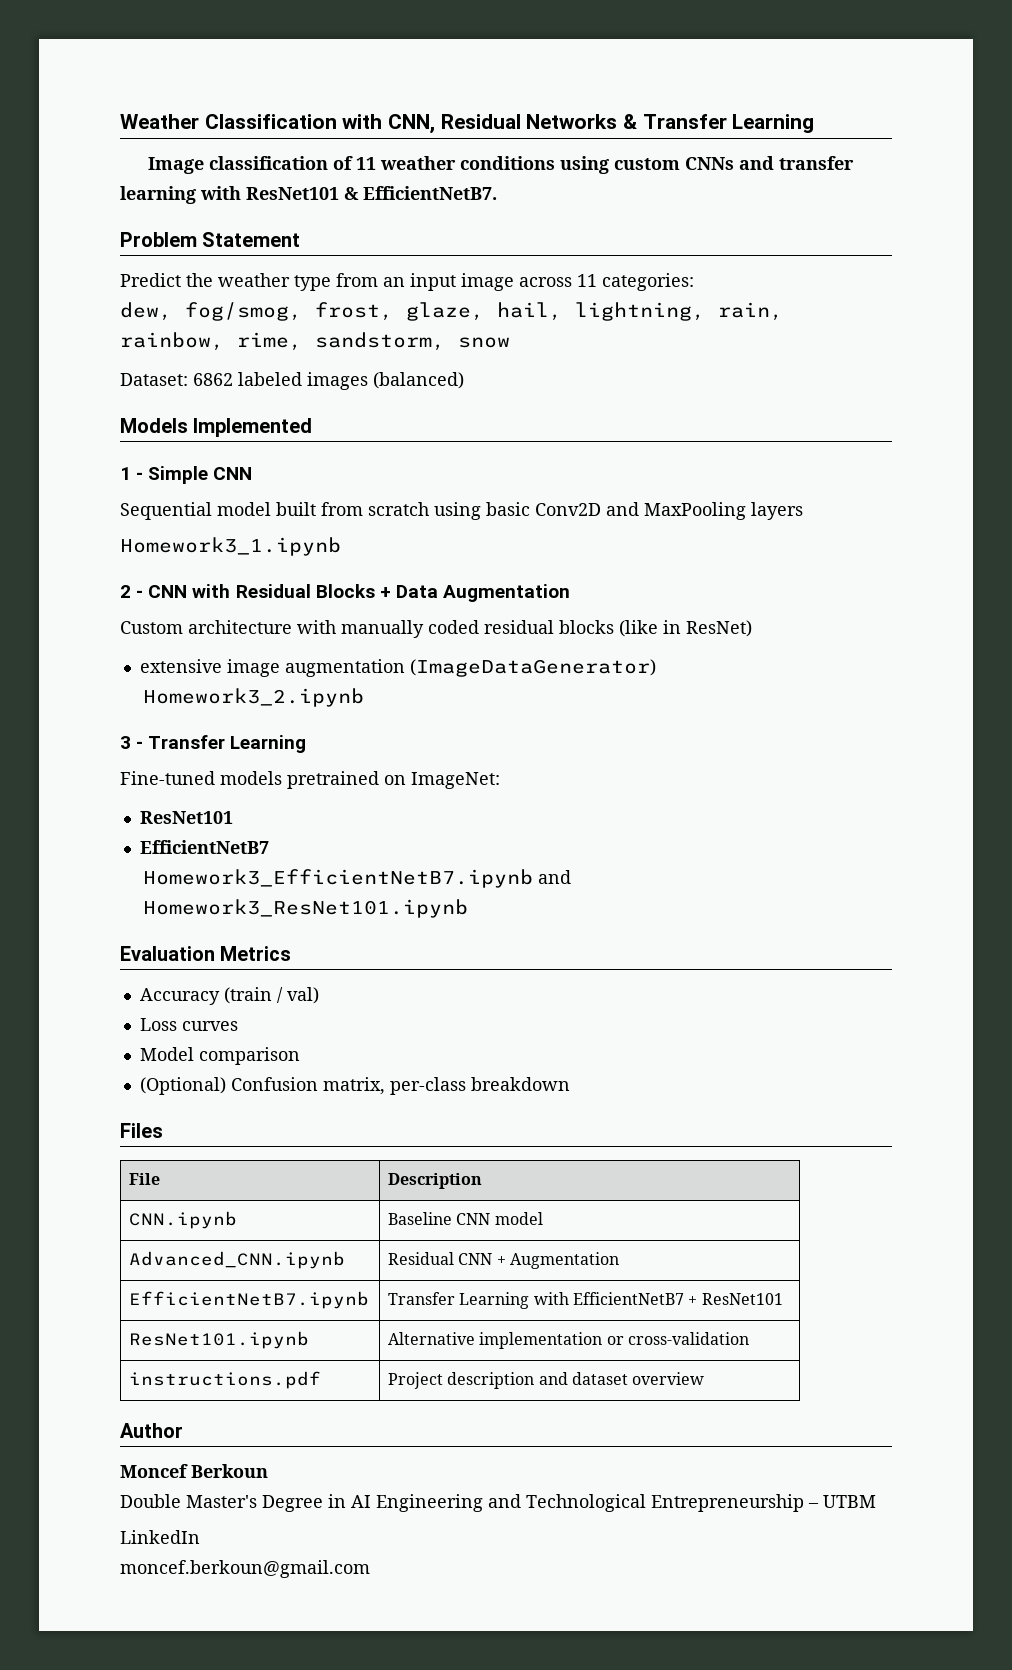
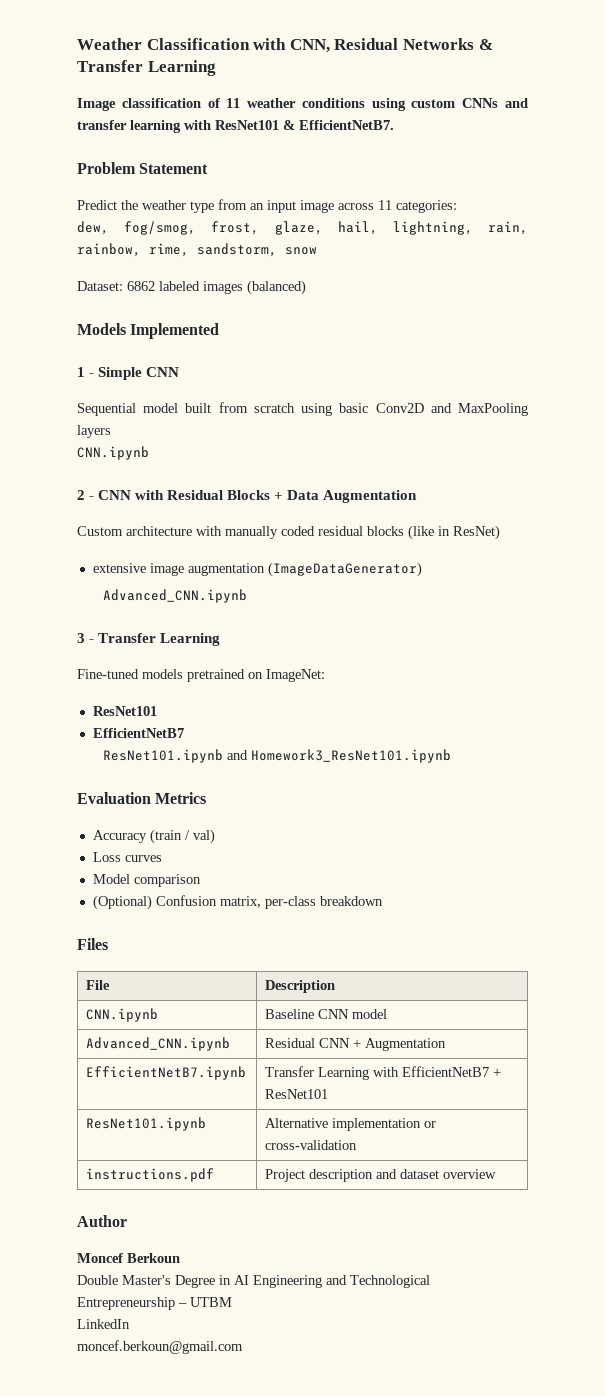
  Sequential model built from scratch using basic Conv2D and MaxPooling layers
- Homework3_1.ipynb
+ CNN.ipynb
  extensive image augmentation (ImageDataGenerator)
- Homework3_2.ipynb
+ Advanced_CNN.ipynb
- Homework3_EfficientNetB7.ipynb and Homework3_ResNet101.ipynb
+ ResNet101.ipynb and Homework3_ResNet101.ipynb

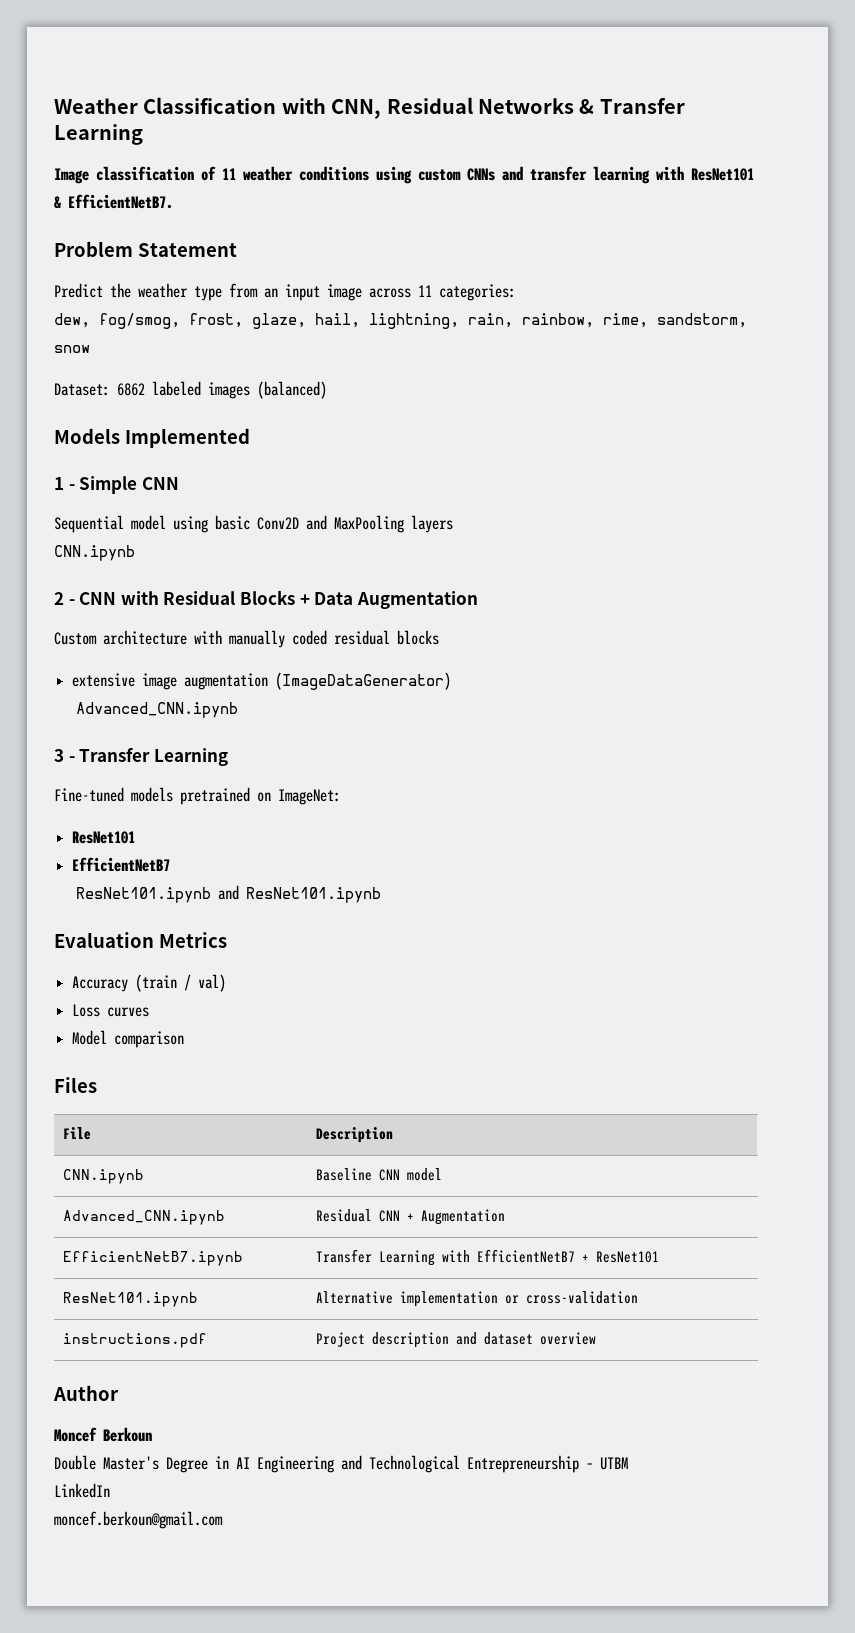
- Sequential model built from scratch using basic Conv2D and MaxPooling layers
+ Sequential model using basic Conv2D and MaxPooling layers
- Custom architecture with manually coded residual blocks (like in ResNet)
+ Custom architecture with manually coded residual blocks
- ResNet101.ipynb and Homework3_ResNet101.ipynb
+ ResNet101.ipynb and ResNet101.ipynb
- (Optional) Confusion matrix, per-class breakdown

